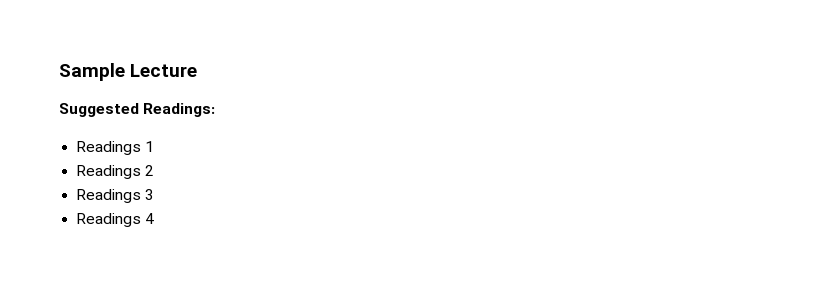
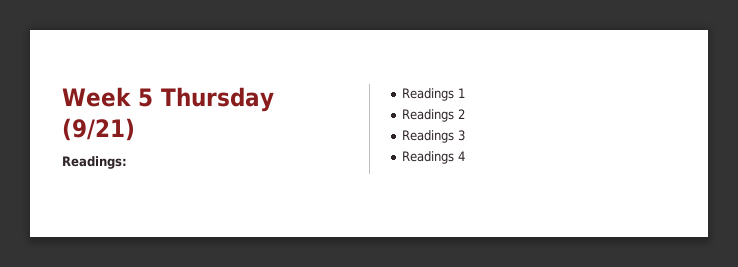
- Sample Lecture
- Suggested Readings:
+ Week 5 Thursday (9/21)
+ Readings:

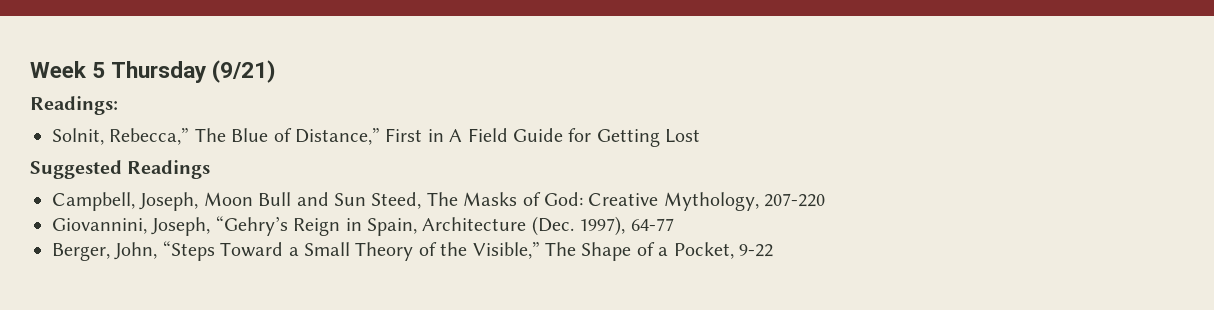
- Readings 1
- Readings 2
- Readings 3
- Readings 4
+ Solnit, Rebecca,” The Blue of Distance,” First in A Field Guide for Getting Lost
+ Suggested Readings
+ Campbell, Joseph, Moon Bull and Sun Steed, The Masks of God: Creative Mythology, 207-220
+ Giovannini, Joseph, “Gehry’s Reign in Spain, Architecture (Dec. 1997), 64-77
+ Berger, John, “Steps Toward a Small Theory of the Visible,” The Shape of a Pocket, 9-22

